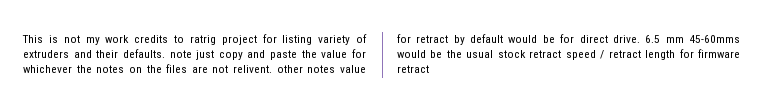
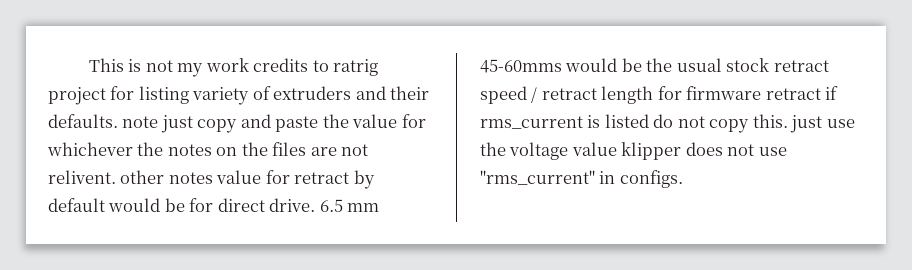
- 6.5 mm 45-60mms would be the usual stock retract speed / retract length for firmware retract
+ 6.5 mm 45-60mms would be the usual stock retract speed / retract length for firmware retract if rms_current is listed do not copy this. just use the voltage value klipper does not use "rms_current" in configs.

